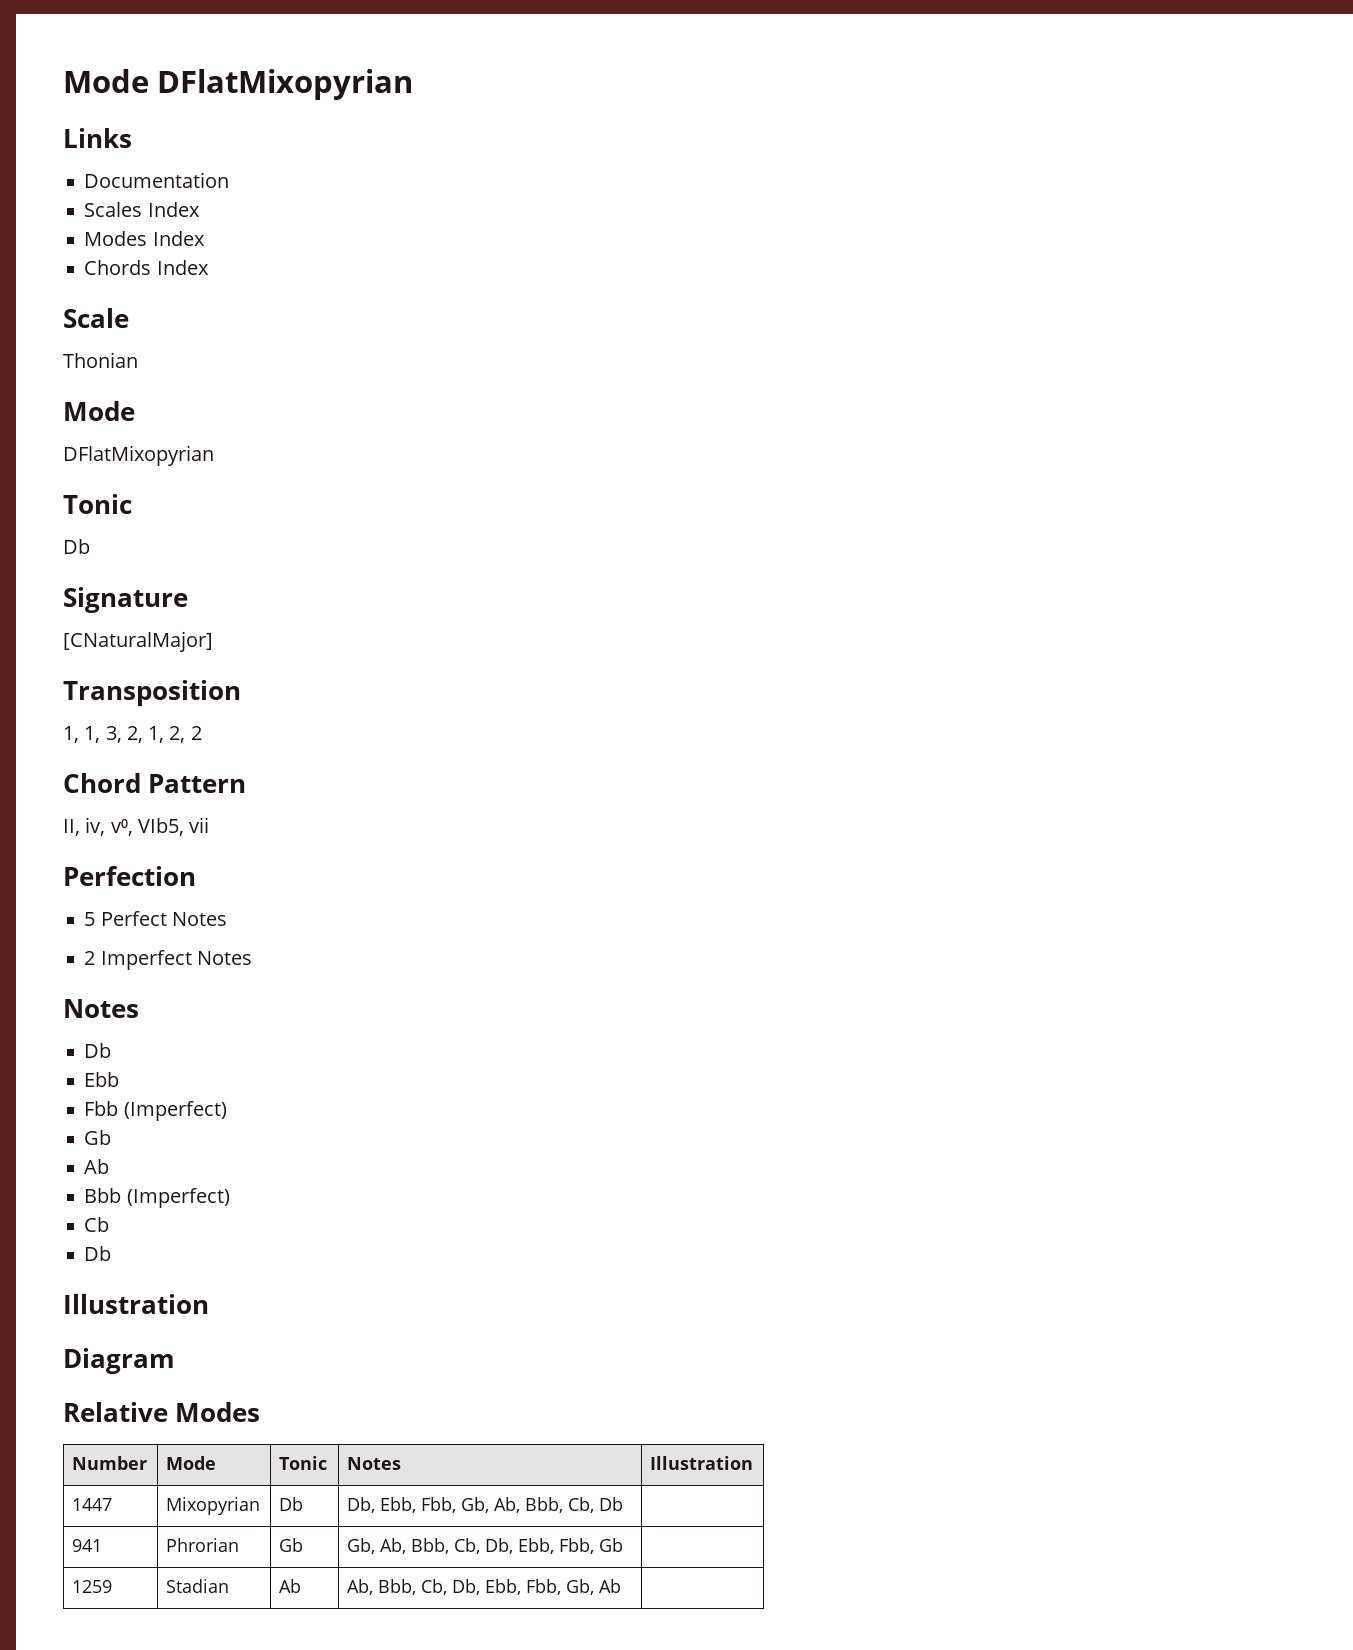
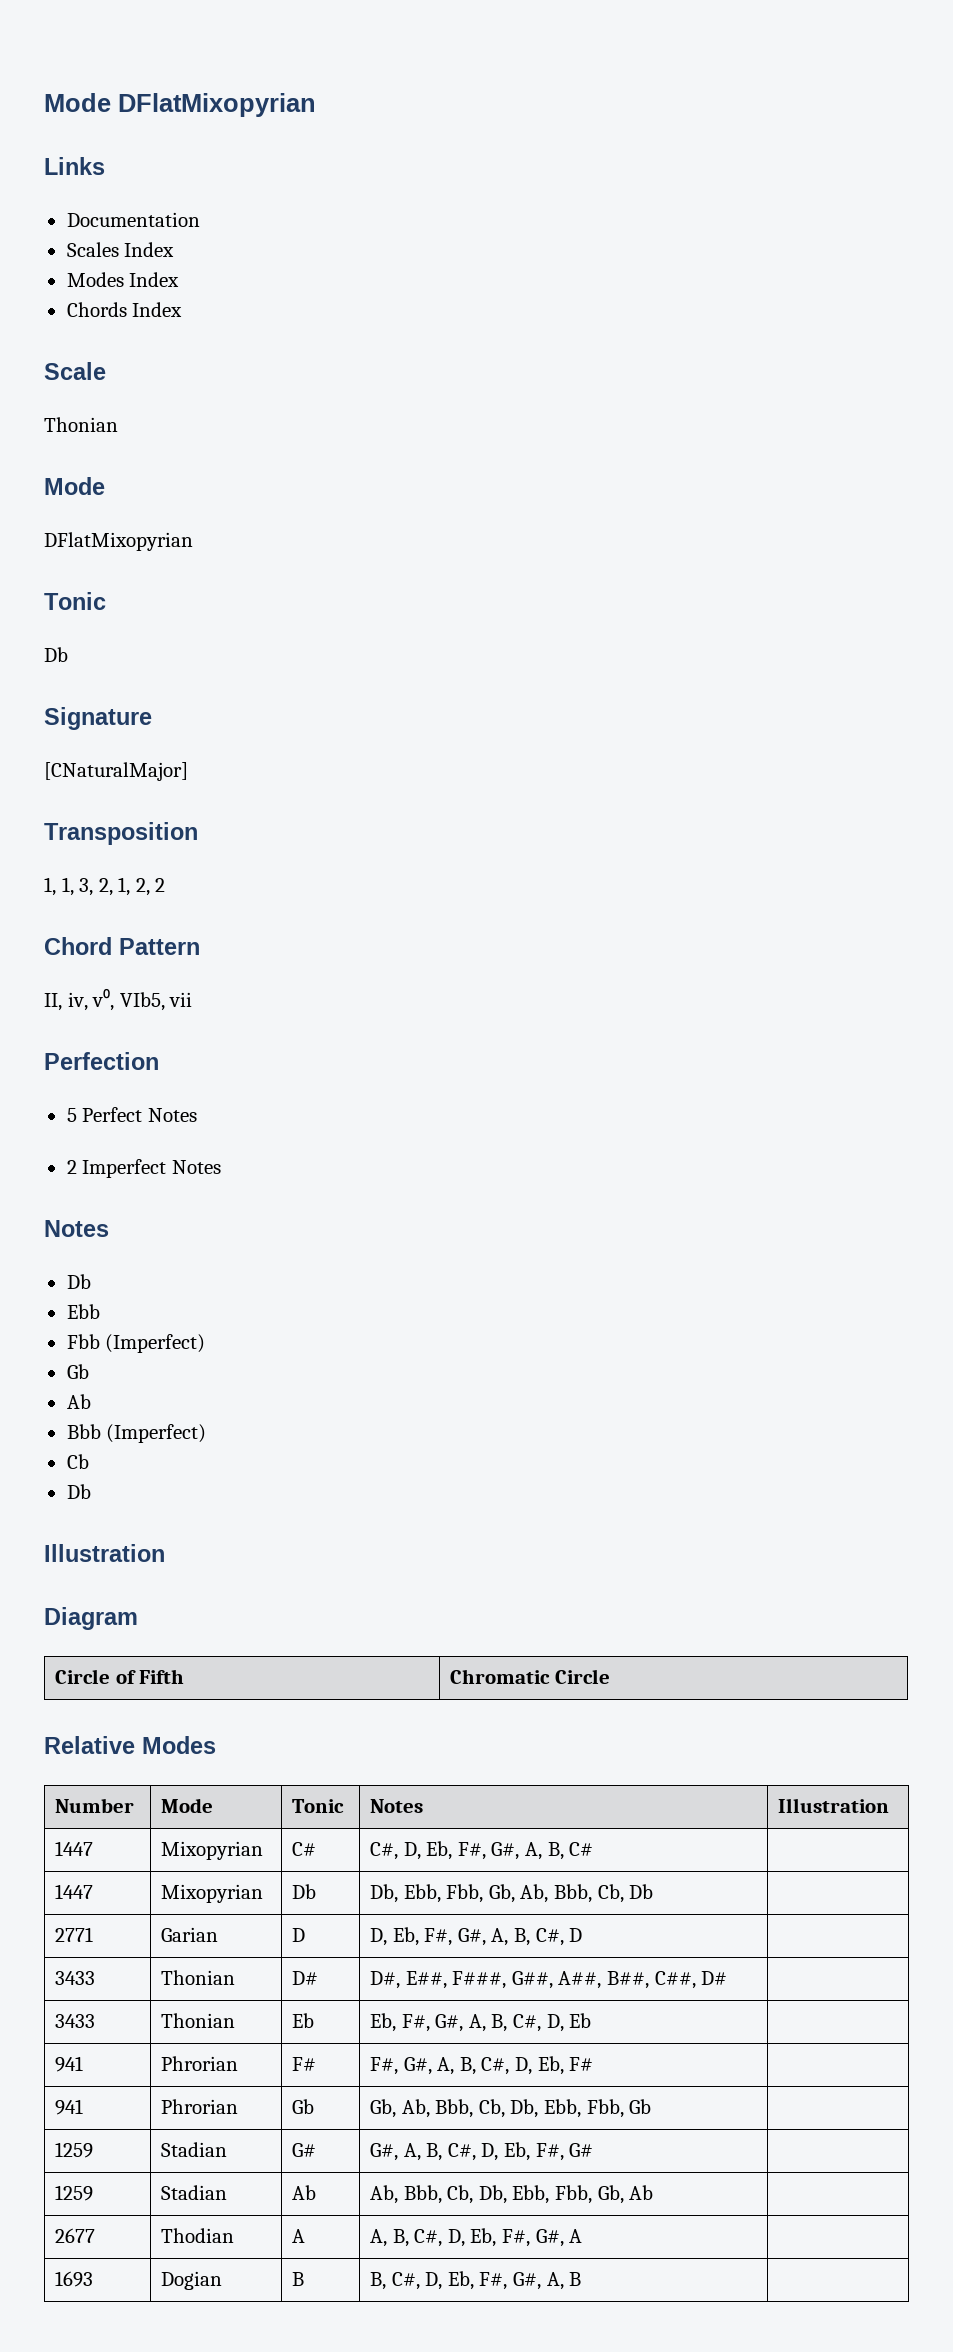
+ Circle of Fifth | Chromatic Circle
+ 1447 | Mixopyrian | C# | C#, D, Eb, F#, G#, A, B, C# |
+ 2771 | Garian | D | D, Eb, F#, G#, A, B, C#, D |
+ 3433 | Thonian | D# | D#, E##, F###, G##, A##, B##, C##, D# |
+ 3433 | Thonian | Eb | Eb, F#, G#, A, B, C#, D, Eb |
+ 941 | Phrorian | F# | F#, G#, A, B, C#, D, Eb, F# |
+ 1259 | Stadian | G# | G#, A, B, C#, D, Eb, F#, G# |
+ 2677 | Thodian | A | A, B, C#, D, Eb, F#, G#, A |
+ 1693 | Dogian | B | B, C#, D, Eb, F#, G#, A, B |

